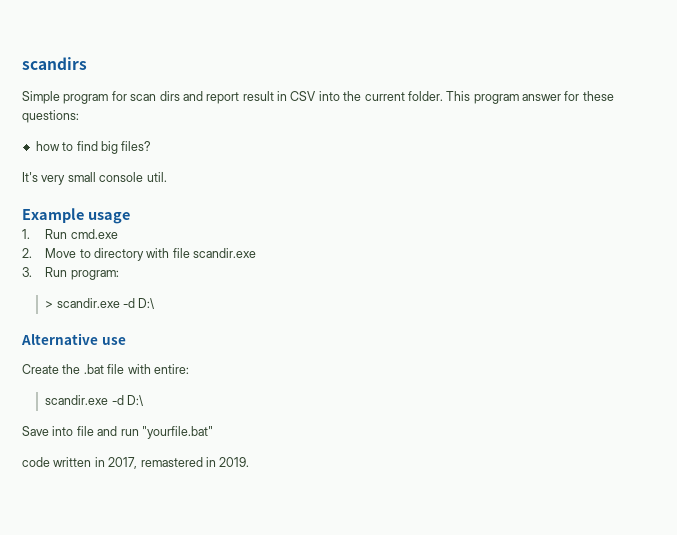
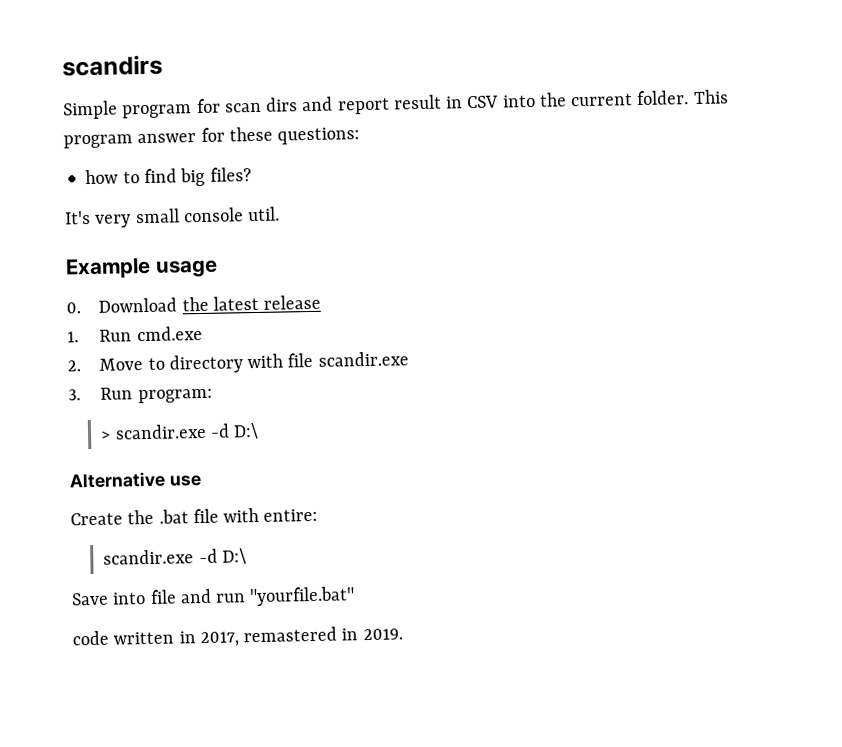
+ 0. Download the latest release

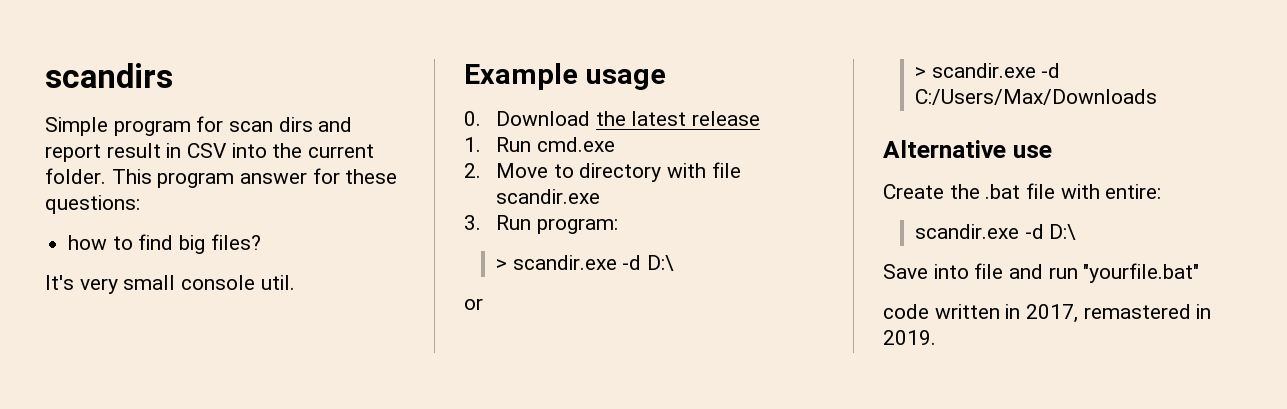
+ or
+ > scandir.exe -d C:/Users/Max/Downloads

